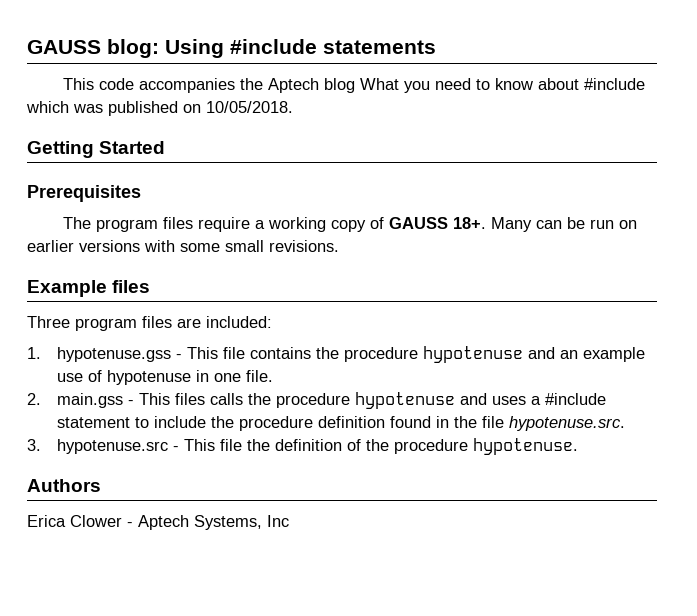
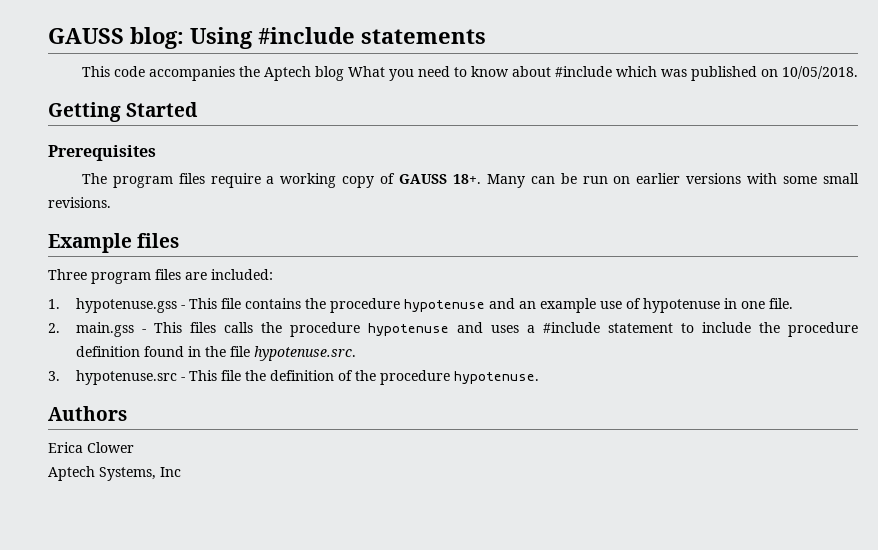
- Erica Clower - Aptech Systems, Inc
+ Erica Clower
+ Aptech Systems, Inc

